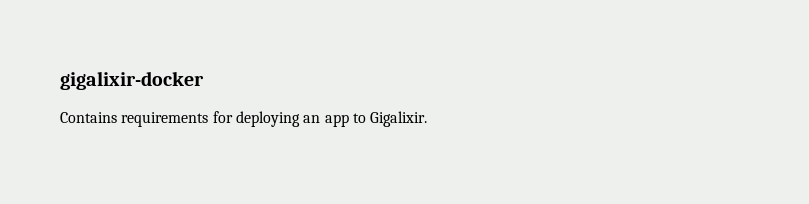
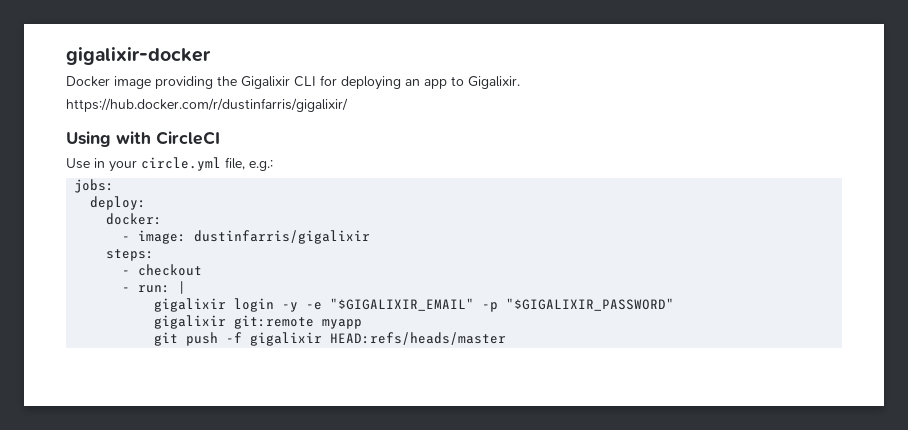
- Contains requirements for deploying an app to Gigalixir.
+ Docker image providing the Gigalixir CLI for deploying an app to Gigalixir.
+ https://hub.docker.com/r/dustinfarris/gigalixir/
+ Using with CircleCI
+ Use in your circle.yml file, e.g.:
+ jobs:
+ deploy:
+ docker:
+ - image: dustinfarris/gigalixir
+ steps:
+ - checkout
+ - run: |
+ gigalixir login -y -e "$GIGALIXIR_EMAIL" -p "$GIGALIXIR_PASSWORD"
+ gigalixir git:remote myapp
+ git push -f gigalixir HEAD:refs/heads/master

